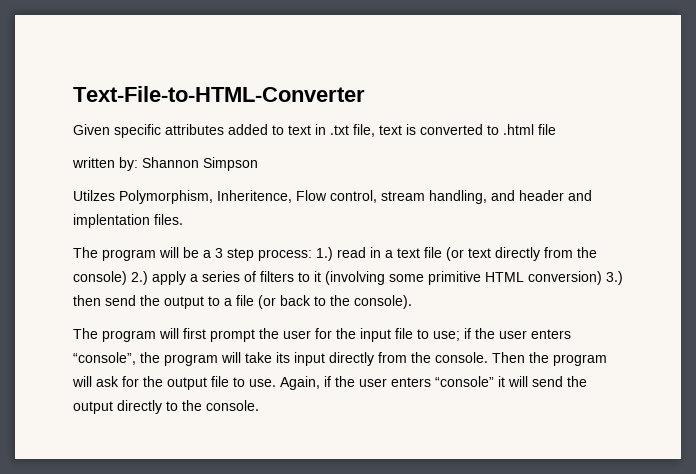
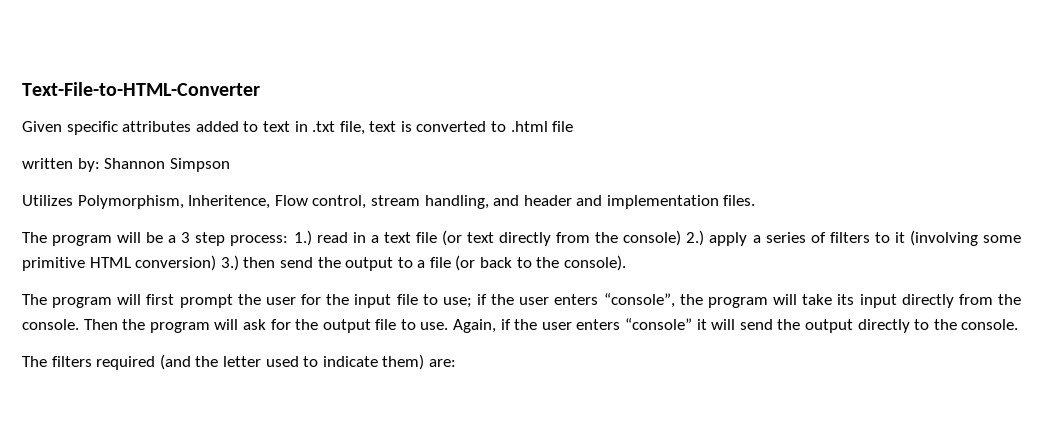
- Utilzes Polymorphism, Inheritence, Flow control, stream handling, and header and implentation files.
+ Utilizes Polymorphism, Inheritence, Flow control, stream handling, and header and implementation files.
+ The filters required (and the letter used to indicate them) are:

